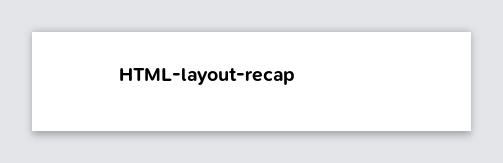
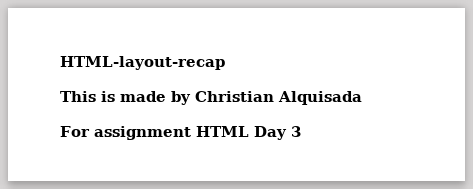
+ This is made by Christian Alquisada
+ For assignment HTML Day 3

